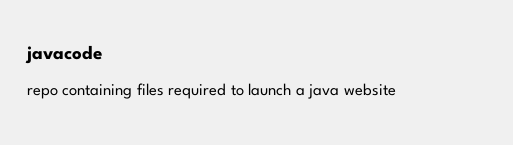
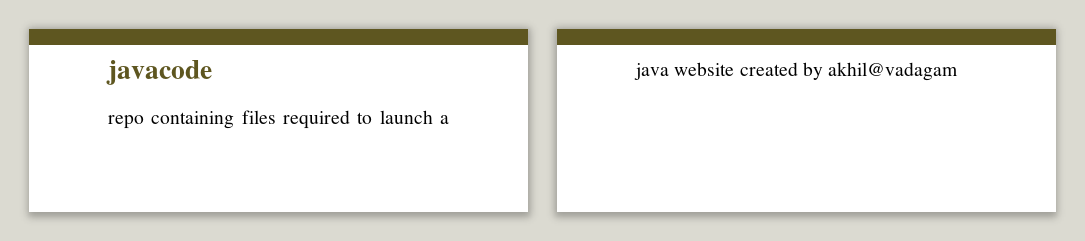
- repo containing files required to launch a java website
+ repo containing files required to launch a java website created by akhil@vadagam

